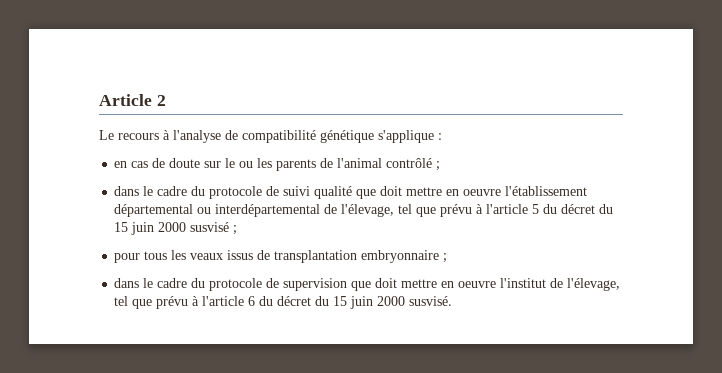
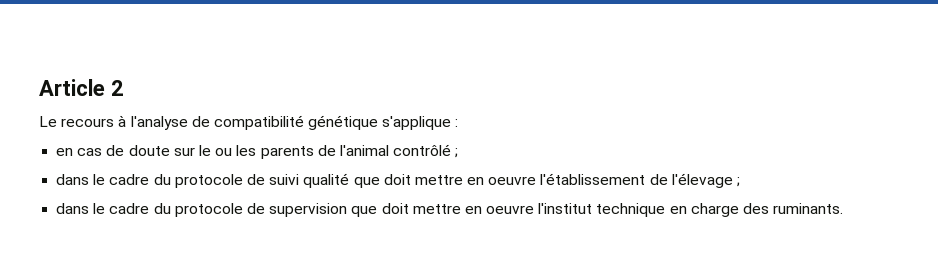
- dans le cadre du protocole de suivi qualité que doit mettre en oeuvre l'établissement départemental ou interdépartemental de l'élevage, tel que prévu à l'article 5 du décret du 15 juin 2000 susvisé ;
- pour tous les veaux issus de transplantation embryonnaire ;
+ dans le cadre du protocole de suivi qualité que doit mettre en oeuvre l'établissement de l'élevage ;
- dans le cadre du protocole de supervision que doit mettre en oeuvre l'institut de l'élevage, tel que prévu à l'article 6 du décret du 15 juin 2000 susvisé.
+ dans le cadre du protocole de supervision que doit mettre en oeuvre l'institut technique en charge des ruminants.

